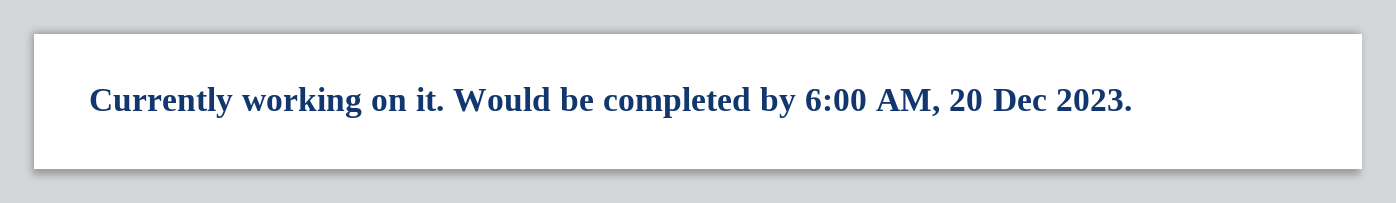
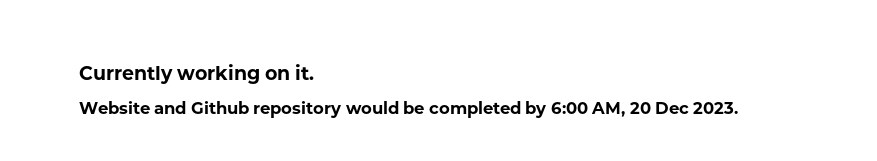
- Currently working on it. Would be completed by 6:00 AM, 20 Dec 2023.
+ Currently working on it.
+ Website and Github repository would be completed by 6:00 AM, 20 Dec 2023.

